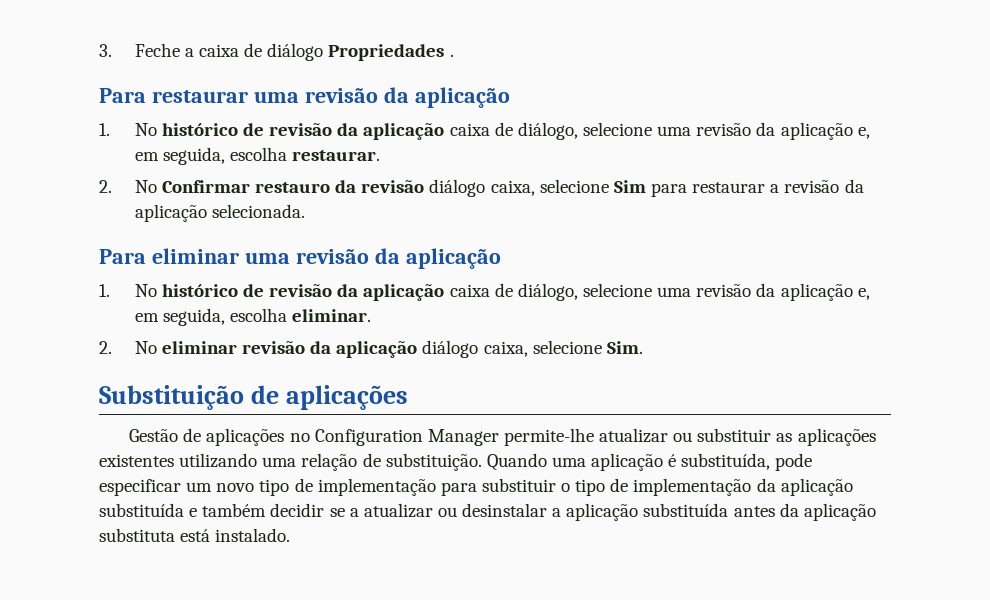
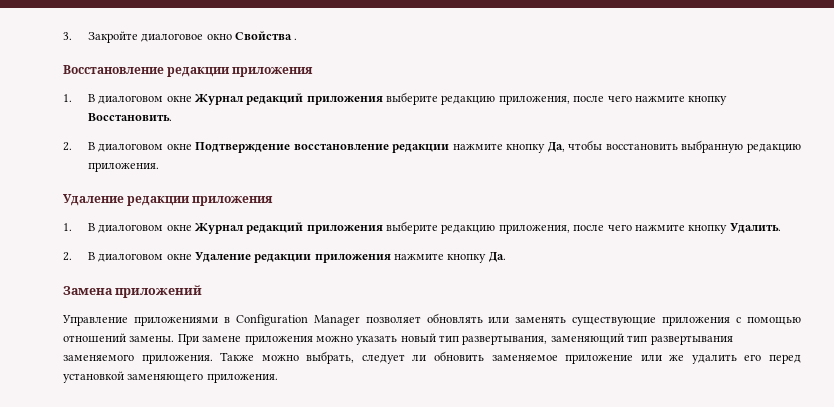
- 3. Feche a caixa de diálogo Propriedades .
- Para restaurar uma revisão da aplicação
- 1. No histórico de revisão da aplicação caixa de diálogo, selecione uma revisão da aplicação e, em seguida, escolha restaurar.
- 2. No Confirmar restauro da revisão diálogo caixa, selecione Sim para restaurar a revisão da aplicação selecionada.
- Para eliminar uma revisão da aplicação
- 1. No histórico de revisão da aplicação caixa de diálogo, selecione uma revisão da aplicação e, em seguida, escolha eliminar.
- 2. No eliminar revisão da aplicação diálogo caixa, selecione Sim.
- Substituição de aplicações
- Gestão de aplicações no Configuration Manager permite-lhe atualizar ou substituir as aplicações existentes utilizando uma relação de substituição. Quando uma aplicação é substituída, pode especificar um novo tipo de implementação para substituir o tipo de implementação da aplicação substituída e também decidir se a atualizar ou desinstalar a aplicação substituída antes da aplicação substituta está instalado.
+ 3. Закройте диалоговое окно Свойства .
+ Восстановление редакции приложения
+ 1. В диалоговом окне Журнал редакций приложения выберите редакцию приложения, после чего нажмите кнопку Восстановить.
+ 2. В диалоговом окне Подтверждение восстановление редакции нажмите кнопку Да, чтобы восстановить выбранную редакцию приложения.
+ Удаление редакции приложения
+ 1. В диалоговом окне Журнал редакций приложения выберите редакцию приложения, после чего нажмите кнопку Удалить.
+ 2. В диалоговом окне Удаление редакции приложения нажмите кнопку Да.
+ Замена приложений
+ Управление приложениями в Configuration Manager позволяет обновлять или заменять существующие приложения с помощью отношений замены. При замене приложения можно указать новый тип развертывания, заменяющий тип развертывания заменяемого приложения. Также можно выбрать, следует ли обновить заменяемое приложение или же удалить его перед установкой заменяющего приложения.

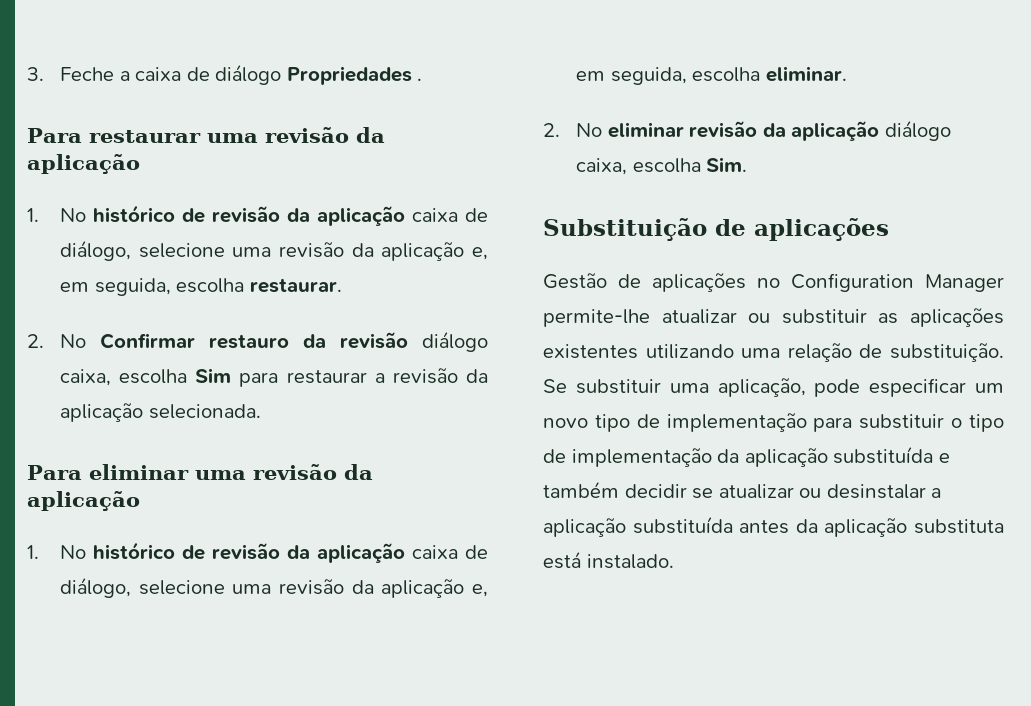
- 3. Закройте диалоговое окно Свойства .
- Восстановление редакции приложения
- 1. В диалоговом окне Журнал редакций приложения выберите редакцию приложения, после чего нажмите кнопку Восстановить.
- 2. В диалоговом окне Подтверждение восстановление редакции нажмите кнопку Да, чтобы восстановить выбранную редакцию приложения.
- Удаление редакции приложения
- 1. В диалоговом окне Журнал редакций приложения выберите редакцию приложения, после чего нажмите кнопку Удалить.
- 2. В диалоговом окне Удаление редакции приложения нажмите кнопку Да.
- Замена приложений
- Управление приложениями в Configuration Manager позволяет обновлять или заменять существующие приложения с помощью отношений замены. При замене приложения можно указать новый тип развертывания, заменяющий тип развертывания заменяемого приложения. Также можно выбрать, следует ли обновить заменяемое приложение или же удалить его перед установкой заменяющего приложения.
+ 3. Feche a caixa de diálogo Propriedades .
+ Para restaurar uma revisão da aplicação
+ 1. No histórico de revisão da aplicação caixa de diálogo, selecione uma revisão da aplicação e, em seguida, escolha restaurar.
+ 2. No Confirmar restauro da revisão diálogo caixa, escolha Sim para restaurar a revisão da aplicação selecionada.
+ Para eliminar uma revisão da aplicação
+ 1. No histórico de revisão da aplicação caixa de diálogo, selecione uma revisão da aplicação e, em seguida, escolha eliminar.
+ 2. No eliminar revisão da aplicação diálogo caixa, escolha Sim.
+ Substituição de aplicações
+ Gestão de aplicações no Configuration Manager permite-lhe atualizar ou substituir as aplicações existentes utilizando uma relação de substituição. Se substituir uma aplicação, pode especificar um novo tipo de implementação para substituir o tipo de implementação da aplicação substituída e também decidir se atualizar ou desinstalar a aplicação substituída antes da aplicação substituta está instalado.

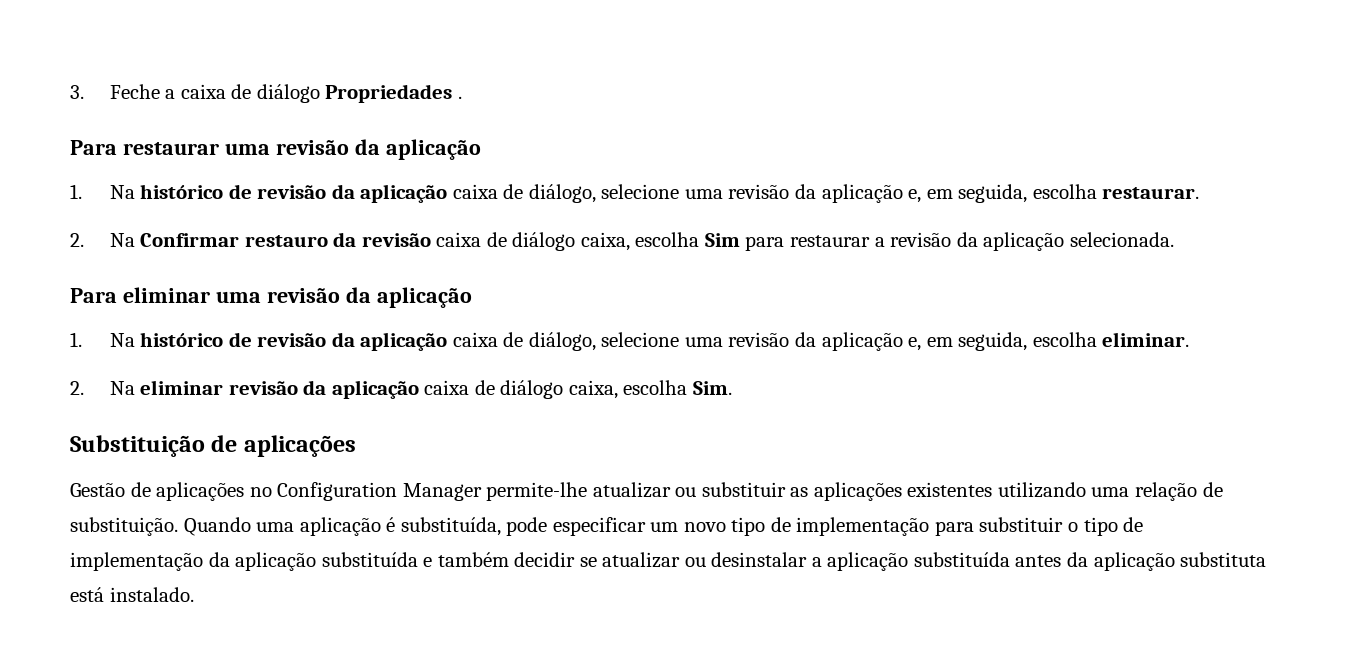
- 1. No histórico de revisão da aplicação caixa de diálogo, selecione uma revisão da aplicação e, em seguida, escolha restaurar.
+ 1. Na histórico de revisão da aplicação caixa de diálogo, selecione uma revisão da aplicação e, em seguida, escolha restaurar.
- 2. No Confirmar restauro da revisão diálogo caixa, escolha Sim para restaurar a revisão da aplicação selecionada.
+ 2. Na Confirmar restauro da revisão caixa de diálogo caixa, escolha Sim para restaurar a revisão da aplicação selecionada.
- 1. No histórico de revisão da aplicação caixa de diálogo, selecione uma revisão da aplicação e, em seguida, escolha eliminar.
+ 1. Na histórico de revisão da aplicação caixa de diálogo, selecione uma revisão da aplicação e, em seguida, escolha eliminar.
- 2. No eliminar revisão da aplicação diálogo caixa, escolha Sim.
+ 2. Na eliminar revisão da aplicação caixa de diálogo caixa, escolha Sim.
- Se substituir uma aplicação, pode especificar um novo tipo de implementação para substituir o tipo de implementação da aplicação substituída e também decidir se atualizar ou desinstalar a aplicação substituída antes da aplicação substituta está instalado.
+ Quando uma aplicação é substituída, pode especificar um novo tipo de implementação para substituir o tipo de implementação da aplicação substituída e também decidir se atualizar ou desinstalar a aplicação substituída antes da aplicação substituta está instalado.

